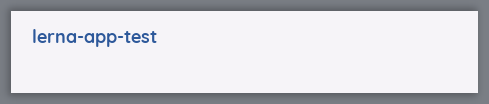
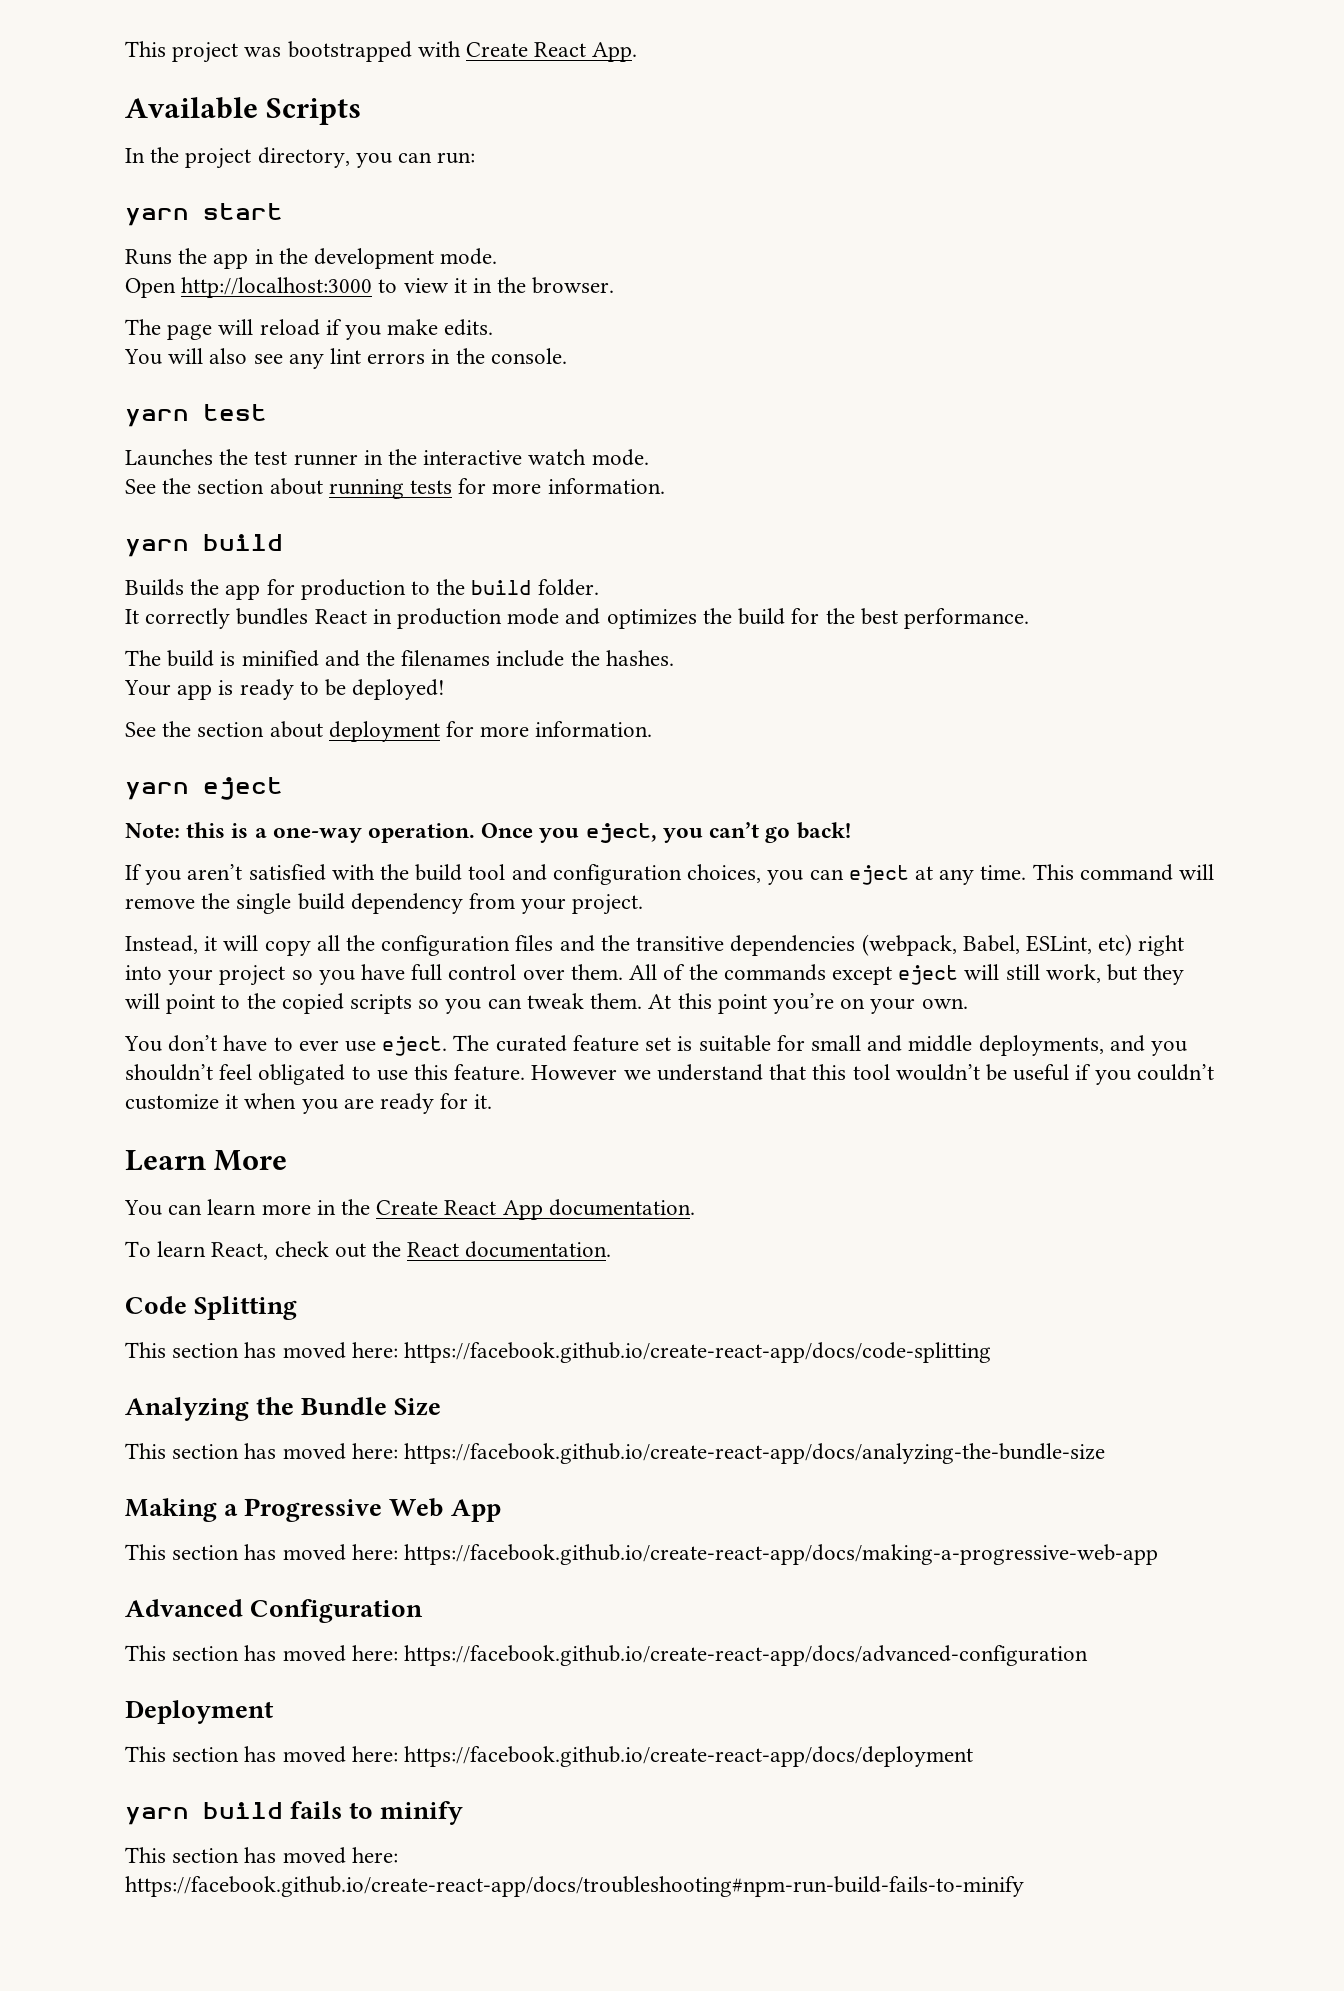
- lerna-app-test
+ This project was bootstrapped with Create React App.
+ Available Scripts
+ In the project directory, you can run:
+ yarn start
+ Runs the app in the development mode.
+ Open http://localhost:3000 to view it in the browser.
+ The page will reload if you make edits.
+ You will also see any lint errors in the console.
+ yarn test
+ Launches the test runner in the interactive watch mode.
+ See the section about running tests for more information.
+ yarn build
+ Builds the app for production to the build folder.
+ It correctly bundles React in production mode and optimizes the build for the best performance.
+ The build is minified and the filenames include the hashes.
+ Your app is ready to be deployed!
+ See the section about deployment for more information.
+ yarn eject
+ Note: this is a one-way operation. Once you eject, you can’t go back!
+ If you aren’t satisfied with the build tool and configuration choices, you can eject at any time. This command will remove the single build dependency from your project.
+ Instead, it will copy all the configuration files and the transitive dependencies (webpack, Babel, ESLint, etc) right into your project so you have full control over them. All of the commands except eject will still work, but they will point to the copied scripts so you can tweak them. At this point you’re on your own.
+ You don’t have to ever use eject. The curated feature set is suitable for small and middle deployments, and you shouldn’t feel obligated to use this feature. However we understand that this tool wouldn’t be useful if you couldn’t customize it when you are ready for it.
+ Learn More
+ You can learn more in the Create React App documentation.
+ To learn React, check out the React documentation.
+ Code Splitting
+ This section has moved here: https://facebook.github.io/create-react-app/docs/code-splitting
+ Analyzing the Bundle Size
+ This section has moved here: https://facebook.github.io/create-react-app/docs/analyzing-the-bundle-size
+ Making a Progressive Web App
+ This section has moved here: https://facebook.github.io/create-react-app/docs/making-a-progressive-web-app
+ Advanced Configuration
+ This section has moved here: https://facebook.github.io/create-react-app/docs/advanced-configuration
+ Deployment
+ This section has moved here: https://facebook.github.io/create-react-app/docs/deployment
+ yarn build fails to minify
+ This section has moved here: https://facebook.github.io/create-react-app/docs/troubleshooting#npm-run-build-fails-to-minify

